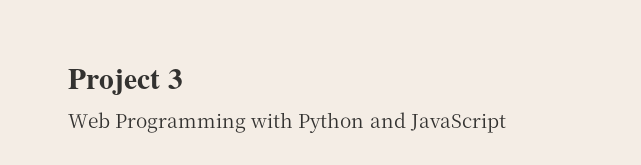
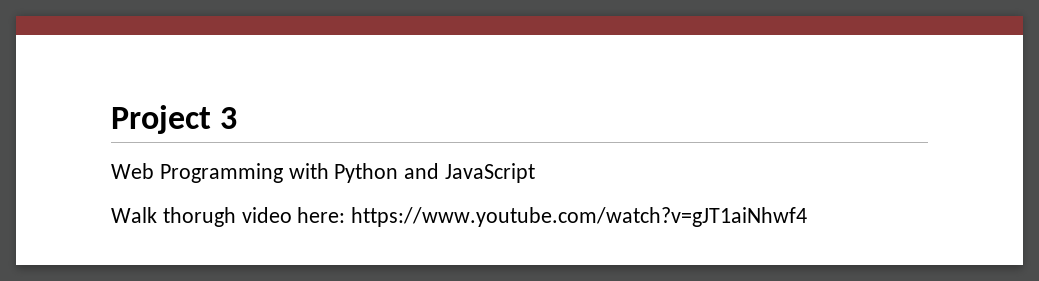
+ Walk thorugh video here: https://www.youtube.com/watch?v=gJT1aiNhwf4

